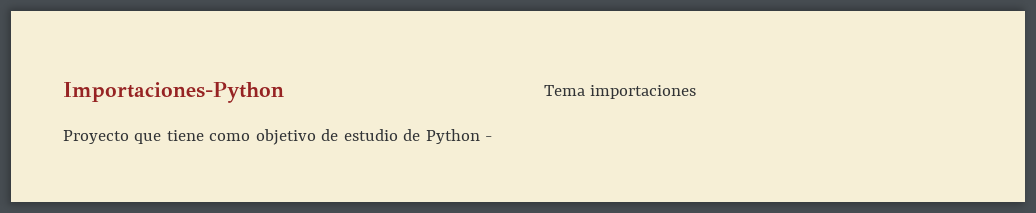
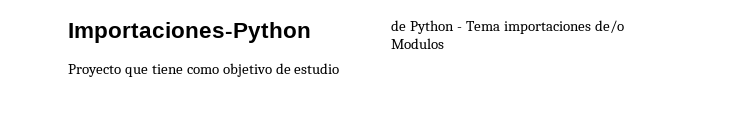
- Proyecto que tiene como objetivo de estudio de Python - Tema importaciones
+ Proyecto que tiene como objetivo de estudio de Python - Tema importaciones de/o Modulos

